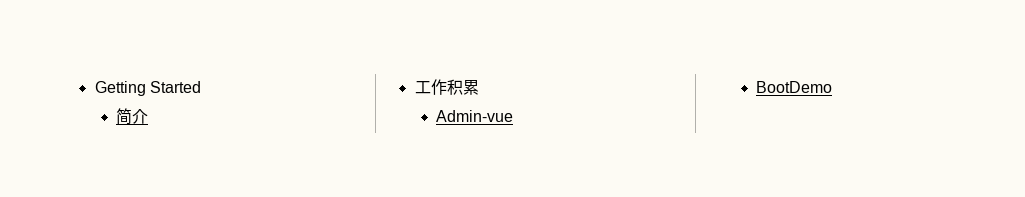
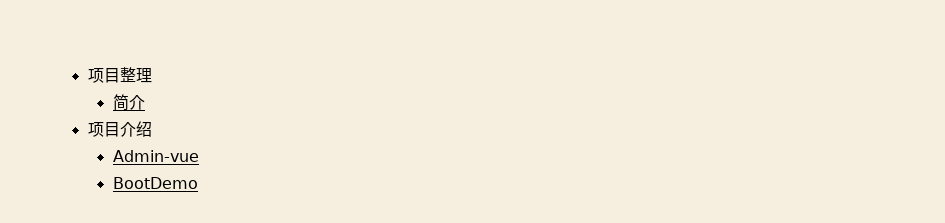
- Getting Started
+ 项目整理
- 工作积累
+ 项目介绍

